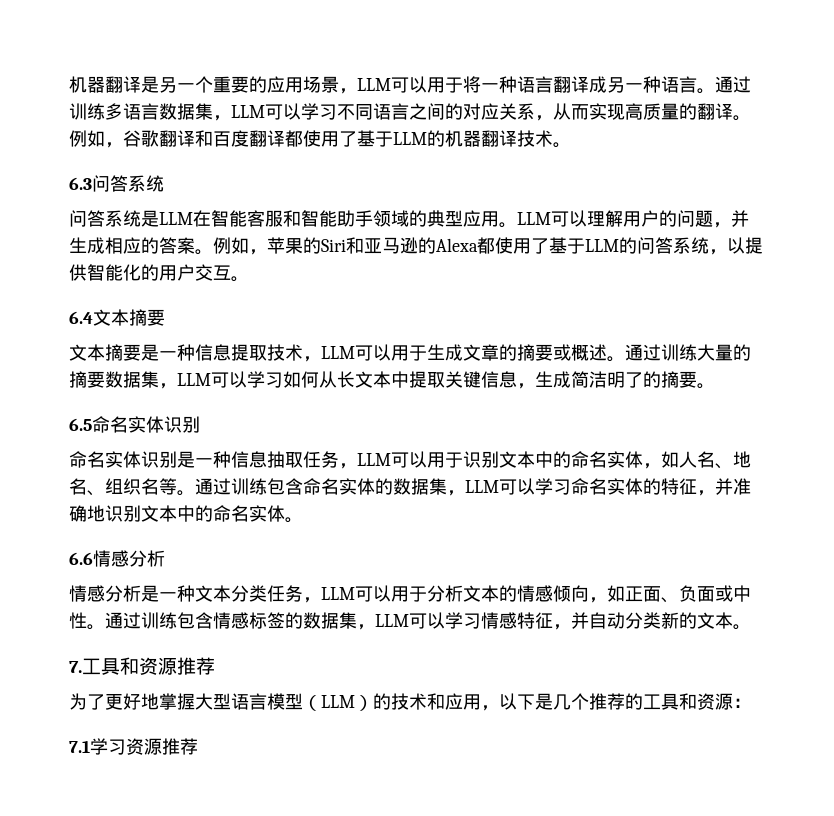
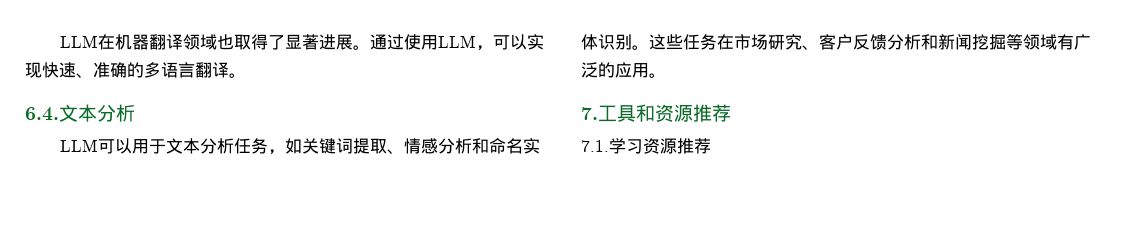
- 机器翻译是另一个重要的应用场景，LLM可以用于将一种语言翻译成另一种语言。通过训练多语言数据集，LLM可以学习不同语言之间的对应关系，从而实现高质量的翻译。例如，谷歌翻译和百度翻译都使用了基于LLM的机器翻译技术。
- 6.3问答系统
- 问答系统是LLM在智能客服和智能助手领域的典型应用。LLM可以理解用户的问题，并生成相应的答案。例如，苹果的Siri和亚马逊的Alexa都使用了基于LLM的问答系统，以提供智能化的用户交互。
- 6.4文本摘要
- 文本摘要是一种信息提取技术，LLM可以用于生成文章的摘要或概述。通过训练大量的摘要数据集，LLM可以学习如何从长文本中提取关键信息，生成简洁明了的摘要。
- 6.5命名实体识别
- 命名实体识别是一种信息抽取任务，LLM可以用于识别文本中的命名实体，如人名、地名、组织名等。通过训练包含命名实体的数据集，LLM可以学习命名实体的特征，并准确地识别文本中的命名实体。
- 6.6情感分析
- 情感分析是一种文本分类任务，LLM可以用于分析文本的情感倾向，如正面、负面或中性。通过训练包含情感标签的数据集，LLM可以学习情感特征，并自动分类新的文本。
+ LLM在机器翻译领域也取得了显著进展。通过使用LLM，可以实现快速、准确的多语言翻译。
+ 6.4.文本分析
+ LLM可以用于文本分析任务，如关键词提取、情感分析和命名实体识别。这些任务在市场研究、客户反馈分析和新闻挖掘等领域有广泛的应用。
- 为了更好地掌握大型语言模型（LLM）的技术和应用，以下是几个推荐的工具和资源：
- 7.1学习资源推荐
+ 7.1.学习资源推荐

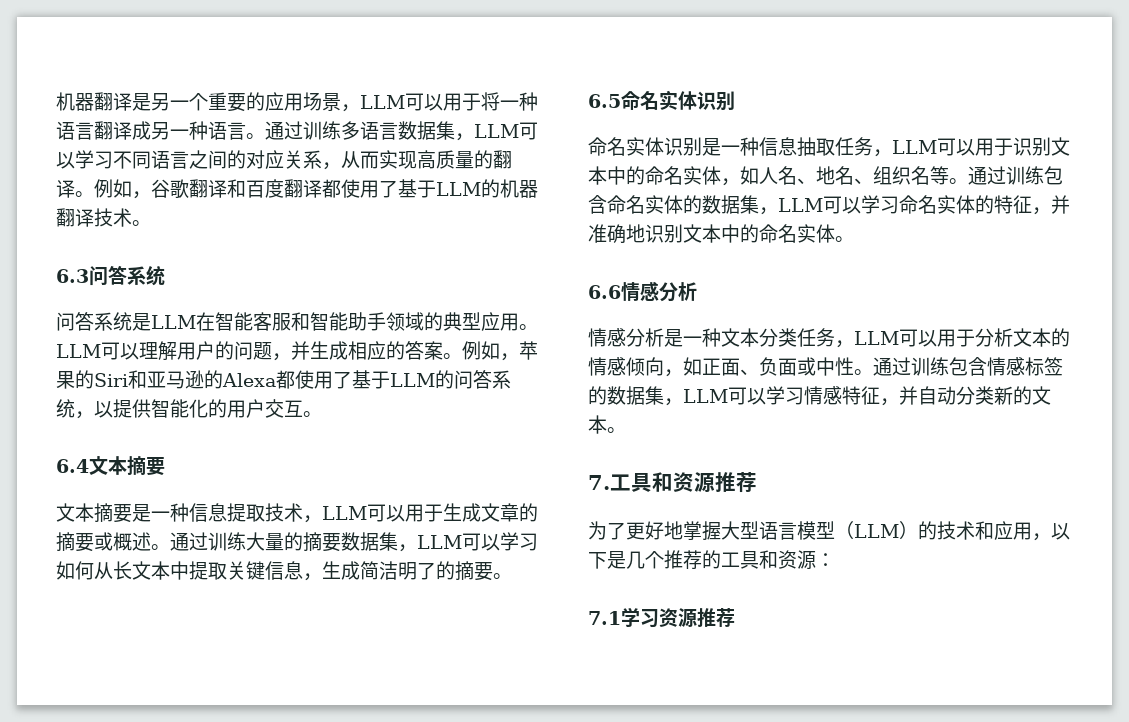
- LLM在机器翻译领域也取得了显著进展。通过使用LLM，可以实现快速、准确的多语言翻译。
- 6.4.文本分析
- LLM可以用于文本分析任务，如关键词提取、情感分析和命名实体识别。这些任务在市场研究、客户反馈分析和新闻挖掘等领域有广泛的应用。
+ 机器翻译是另一个重要的应用场景，LLM可以用于将一种语言翻译成另一种语言。通过训练多语言数据集，LLM可以学习不同语言之间的对应关系，从而实现高质量的翻译。例如，谷歌翻译和百度翻译都使用了基于LLM的机器翻译技术。
+ 6.3问答系统
+ 问答系统是LLM在智能客服和智能助手领域的典型应用。LLM可以理解用户的问题，并生成相应的答案。例如，苹果的Siri和亚马逊的Alexa都使用了基于LLM的问答系统，以提供智能化的用户交互。
+ 6.4文本摘要
+ 文本摘要是一种信息提取技术，LLM可以用于生成文章的摘要或概述。通过训练大量的摘要数据集，LLM可以学习如何从长文本中提取关键信息，生成简洁明了的摘要。
+ 6.5命名实体识别
+ 命名实体识别是一种信息抽取任务，LLM可以用于识别文本中的命名实体，如人名、地名、组织名等。通过训练包含命名实体的数据集，LLM可以学习命名实体的特征，并准确地识别文本中的命名实体。
+ 6.6情感分析
+ 情感分析是一种文本分类任务，LLM可以用于分析文本的情感倾向，如正面、负面或中性。通过训练包含情感标签的数据集，LLM可以学习情感特征，并自动分类新的文本。
- 7.1.学习资源推荐
+ 为了更好地掌握大型语言模型（LLM）的技术和应用，以下是几个推荐的工具和资源：
+ 7.1学习资源推荐

